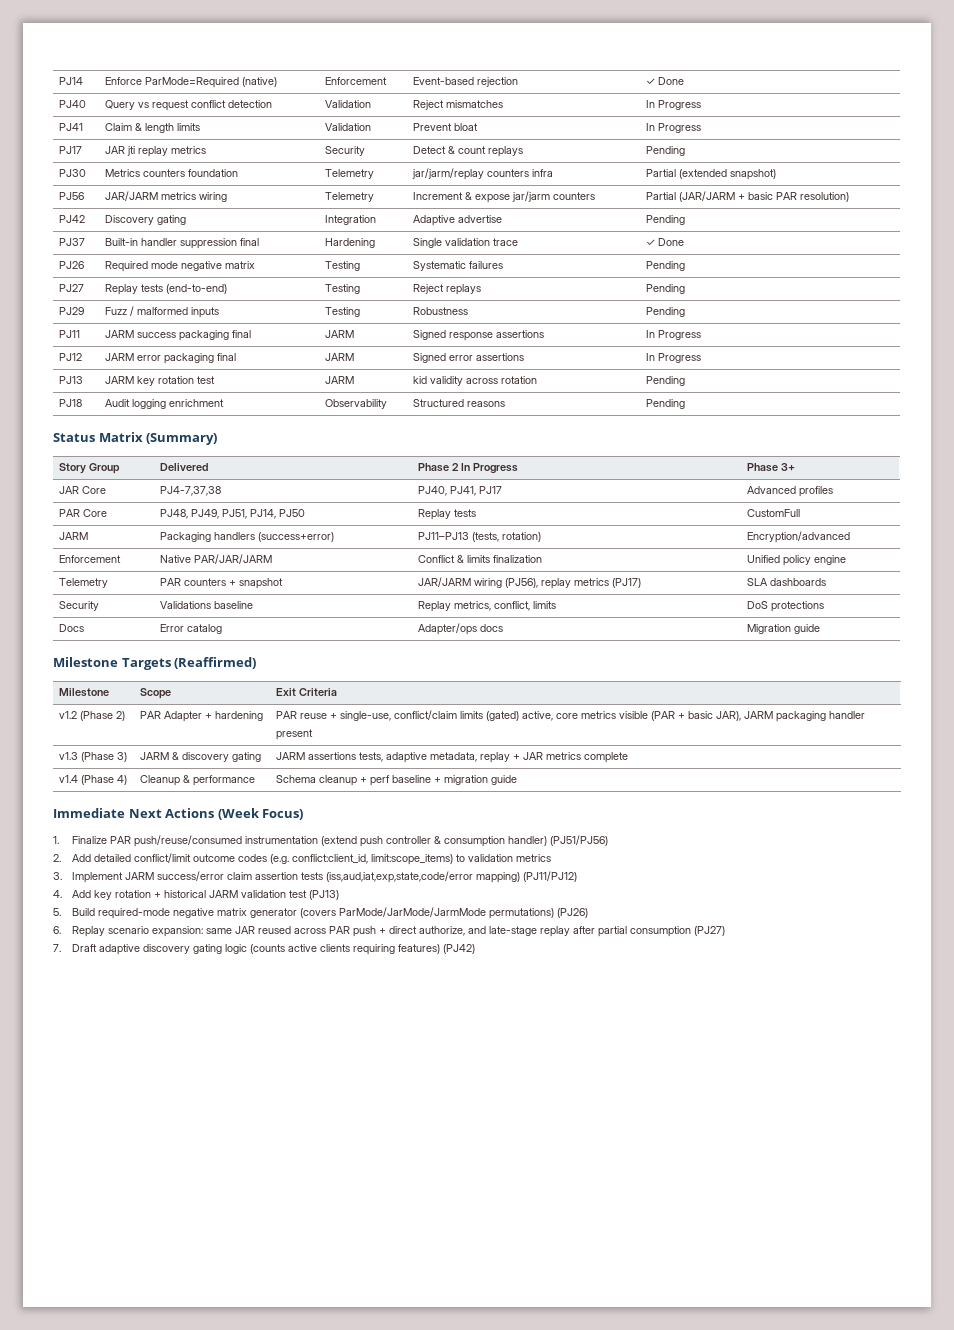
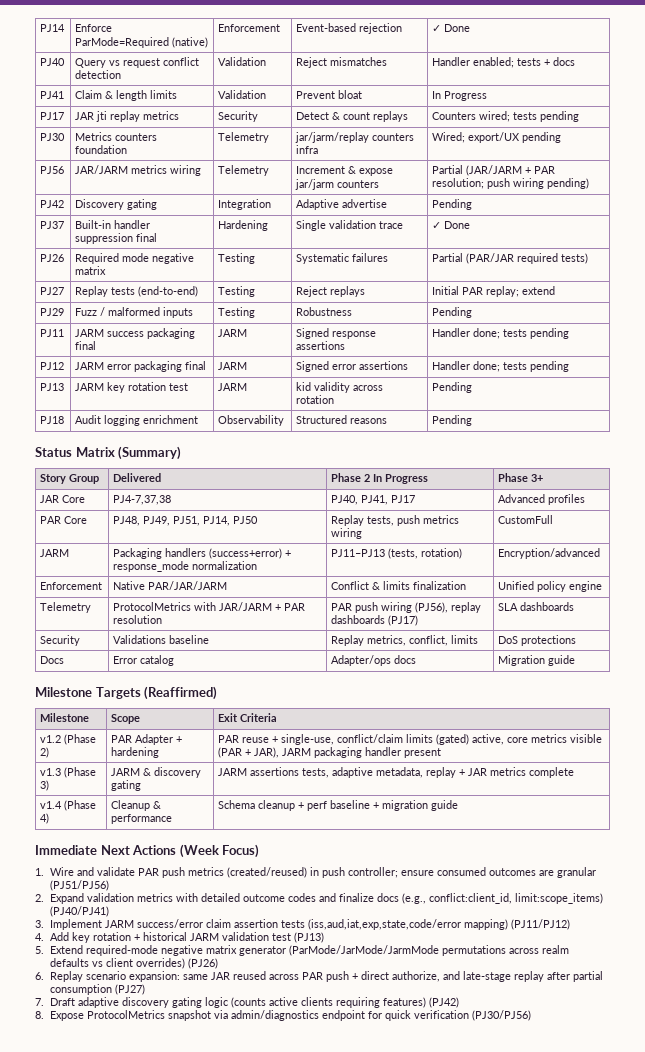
- PJ40 | Query vs request conflict detection | Validation | Reject mismatches | In Progress
+ PJ40 | Query vs request conflict detection | Validation | Reject mismatches | Handler enabled; tests + docs
- PJ17 | JAR jti replay metrics | Security | Detect & count replays | Pending
+ PJ17 | JAR jti replay metrics | Security | Detect & count replays | Counters wired; tests pending
- PJ30 | Metrics counters foundation | Telemetry | jar/jarm/replay counters infra | Partial (extended snapshot)
+ PJ30 | Metrics counters foundation | Telemetry | jar/jarm/replay counters infra | Wired; export/UX pending
- PJ56 | JAR/JARM metrics wiring | Telemetry | Increment & expose jar/jarm counters | Partial (JAR/JARM + basic PAR resolution)
+ PJ56 | JAR/JARM metrics wiring | Telemetry | Increment & expose jar/jarm counters | Partial (JAR/JARM + PAR resolution; push wiring pending)
- PJ26 | Required mode negative matrix | Testing | Systematic failures | Pending
+ PJ26 | Required mode negative matrix | Testing | Systematic failures | Partial (PAR/JAR required tests)
- PJ27 | Replay tests (end-to-end) | Testing | Reject replays | Pending
+ PJ27 | Replay tests (end-to-end) | Testing | Reject replays | Initial PAR replay; extend
- PJ11 | JARM success packaging final | JARM | Signed response assertions | In Progress
+ PJ11 | JARM success packaging final | JARM | Signed response assertions | Handler done; tests pending
- PJ12 | JARM error packaging final | JARM | Signed error assertions | In Progress
+ PJ12 | JARM error packaging final | JARM | Signed error assertions | Handler done; tests pending
- PAR Core | PJ48, PJ49, PJ51, PJ14, PJ50 | Replay tests | CustomFull
+ PAR Core | PJ48, PJ49, PJ51, PJ14, PJ50 | Replay tests, push metrics wiring | CustomFull
- JARM | Packaging handlers (success+error) | PJ11–PJ13 (tests, rotation) | Encryption/advanced
+ JARM | Packaging handlers (success+error) + response_mode normalization | PJ11–PJ13 (tests, rotation) | Encryption/advanced
- Telemetry | PAR counters + snapshot | JAR/JARM wiring (PJ56), replay metrics (PJ17) | SLA dashboards
+ Telemetry | ProtocolMetrics with JAR/JARM + PAR resolution | PAR push wiring (PJ56), replay dashboards (PJ17) | SLA dashboards
- v1.2 (Phase 2) | PAR Adapter + hardening | PAR reuse + single-use, conflict/claim limits (gated) active, core metrics visible (PAR + basic JAR), JARM packaging handler present
+ v1.2 (Phase 2) | PAR Adapter + hardening | PAR reuse + single-use, conflict/claim limits (gated) active, core metrics visible (PAR + JAR), JARM packaging handler present
- 1. Finalize PAR push/reuse/consumed instrumentation (extend push controller & consumption handler) (PJ51/PJ56)
- 2. Add detailed conflict/limit outcome codes (e.g. conflict:client_id, limit:scope_items) to validation metrics
+ 1. Wire and validate PAR push metrics (created/reused) in push controller; ensure consumed outcomes are granular (PJ51/PJ56)
+ 2. Expand validation metrics with detailed outcome codes and finalize docs (e.g., conflict:client_id, limit:scope_items) (PJ40/PJ41)
- 5. Build required-mode negative matrix generator (covers ParMode/JarMode/JarmMode permutations) (PJ26)
+ 5. Extend required-mode negative matrix generator (ParMode/JarMode/JarmMode permutations across realm defaults vs client overrides) (PJ26)
+ 8. Expose ProtocolMetrics snapshot via admin/diagnostics endpoint for quick verification (PJ30/PJ56)

